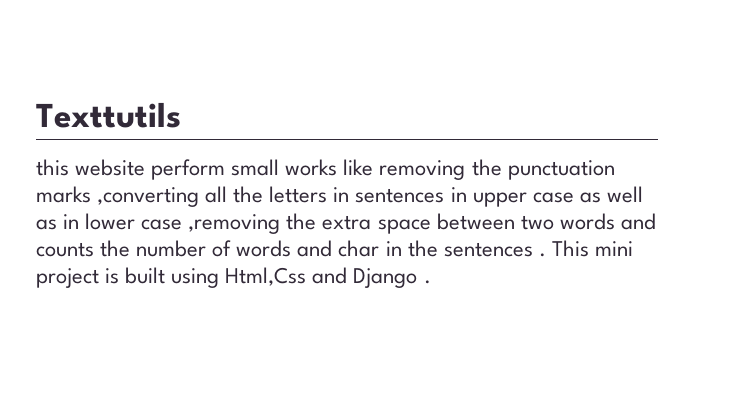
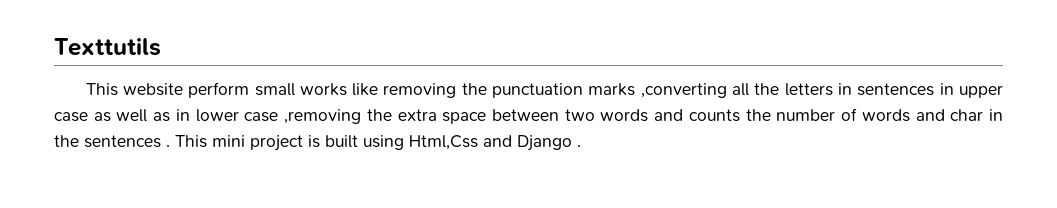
- this website perform small works like removing the punctuation marks ,converting all the letters in sentences in upper case as well as in lower case ,removing the extra space between two words and counts the number of words and char in the sentences .
+ This website perform small works like removing the punctuation marks ,converting all the letters in sentences in upper case as well as in lower case ,removing the extra space between two words and counts the number of words and char in the sentences .

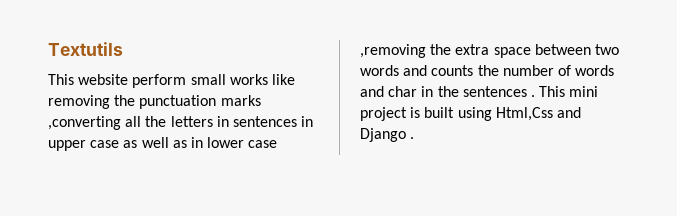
- Texttutils
+ Textutils

